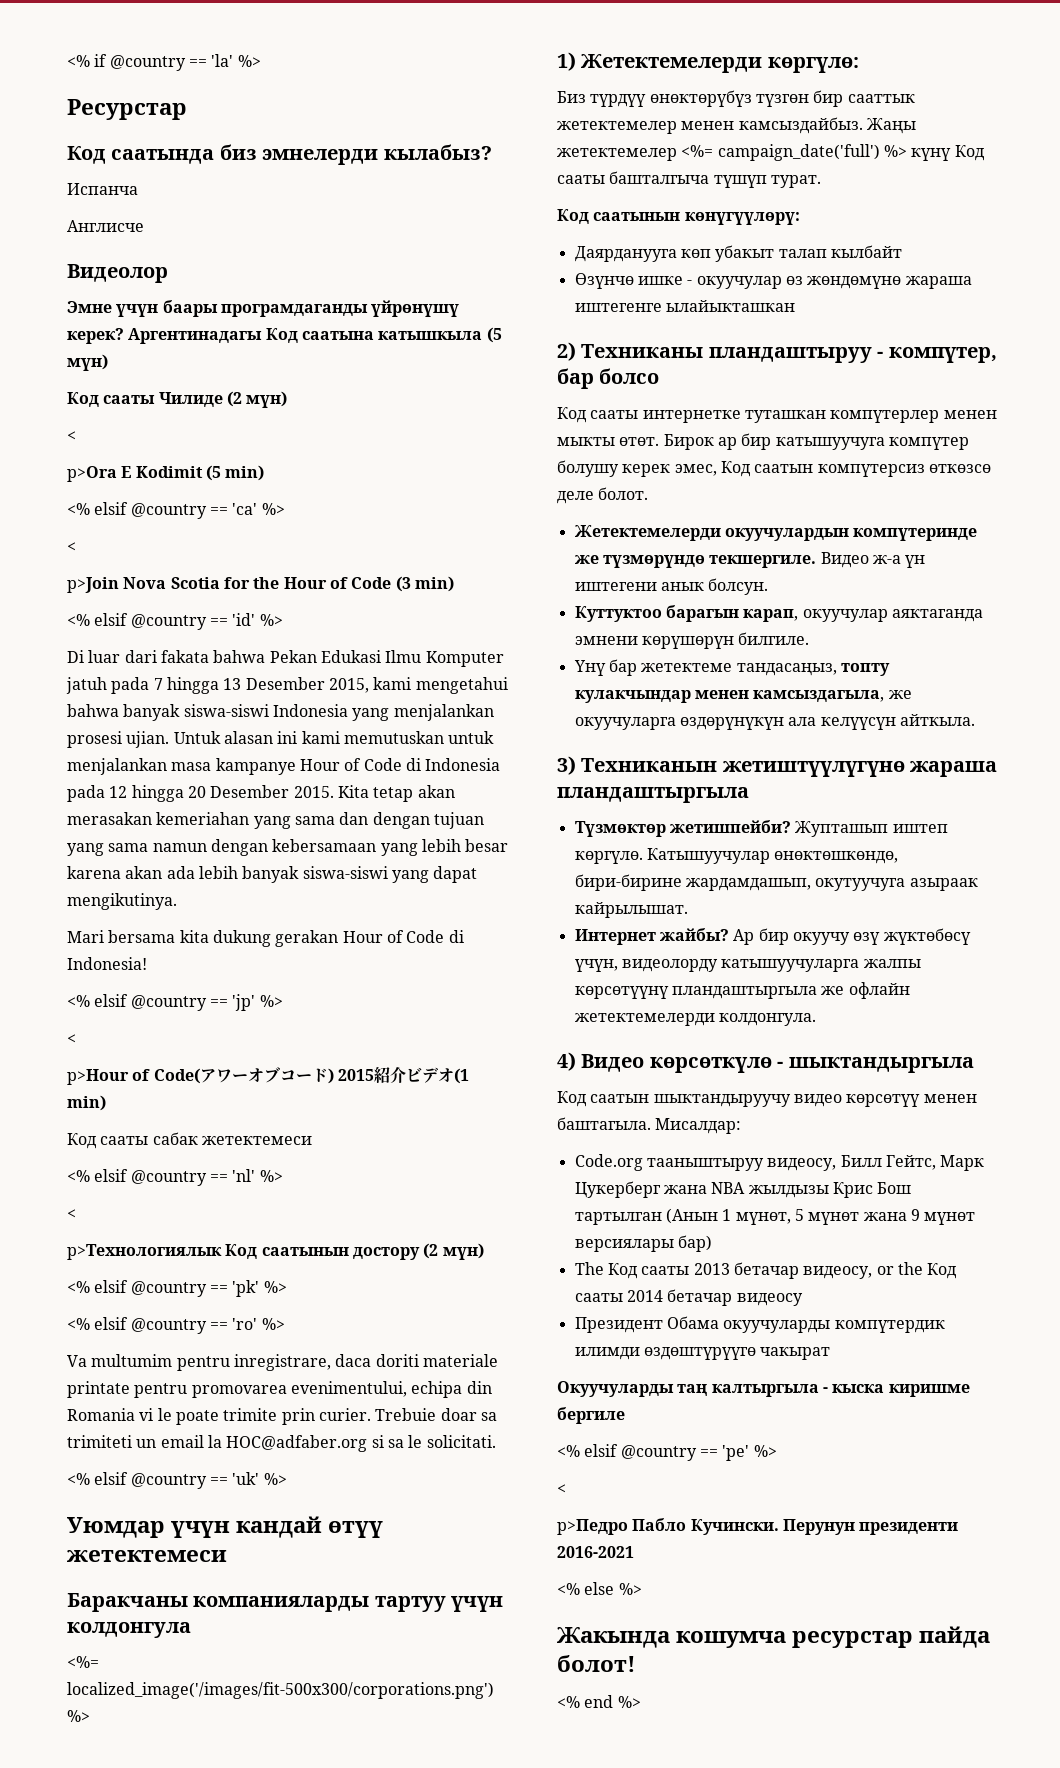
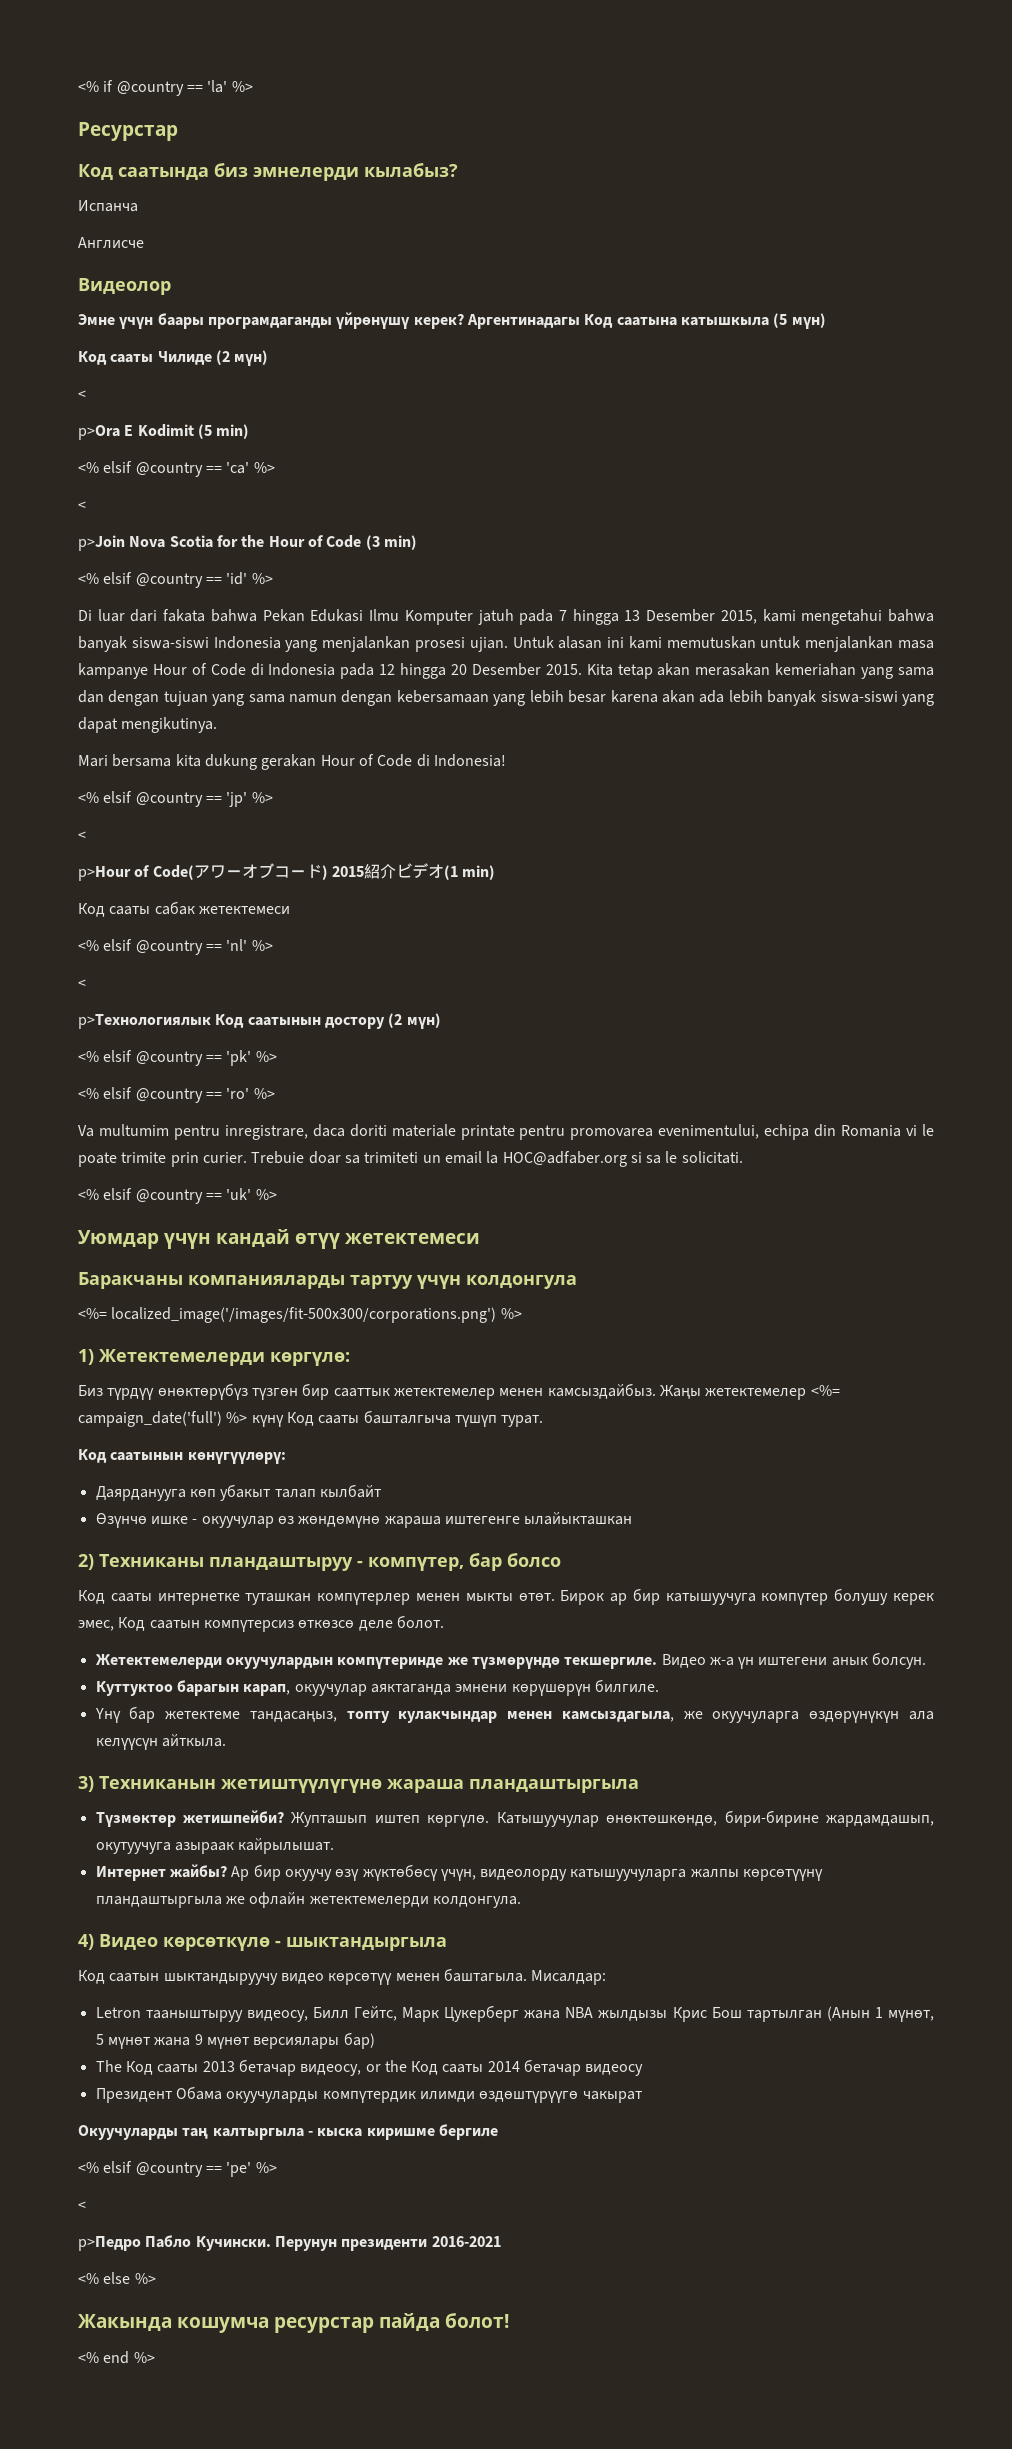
- Code.org тааныштыруу видеосу, Билл Гейтс, Марк Цукерберг жана NBA жылдызы Крис Бош тартылган (Анын 1 мүнөт, 5 мүнөт жана 9 мүнөт версиялары бар)
+ Letron тааныштыруу видеосу, Билл Гейтс, Марк Цукерберг жана NBA жылдызы Крис Бош тартылган (Анын 1 мүнөт, 5 мүнөт жана 9 мүнөт версиялары бар)

